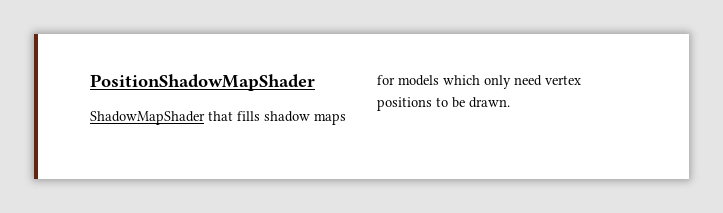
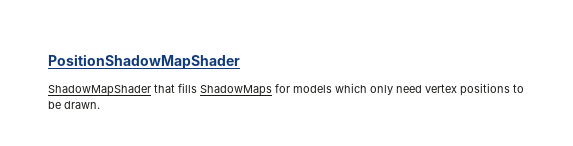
- ShadowMapShader that fills shadow maps for models which only need vertex positions to be drawn.
+ ShadowMapShader that fills ShadowMaps for models which only need vertex positions to be drawn.

